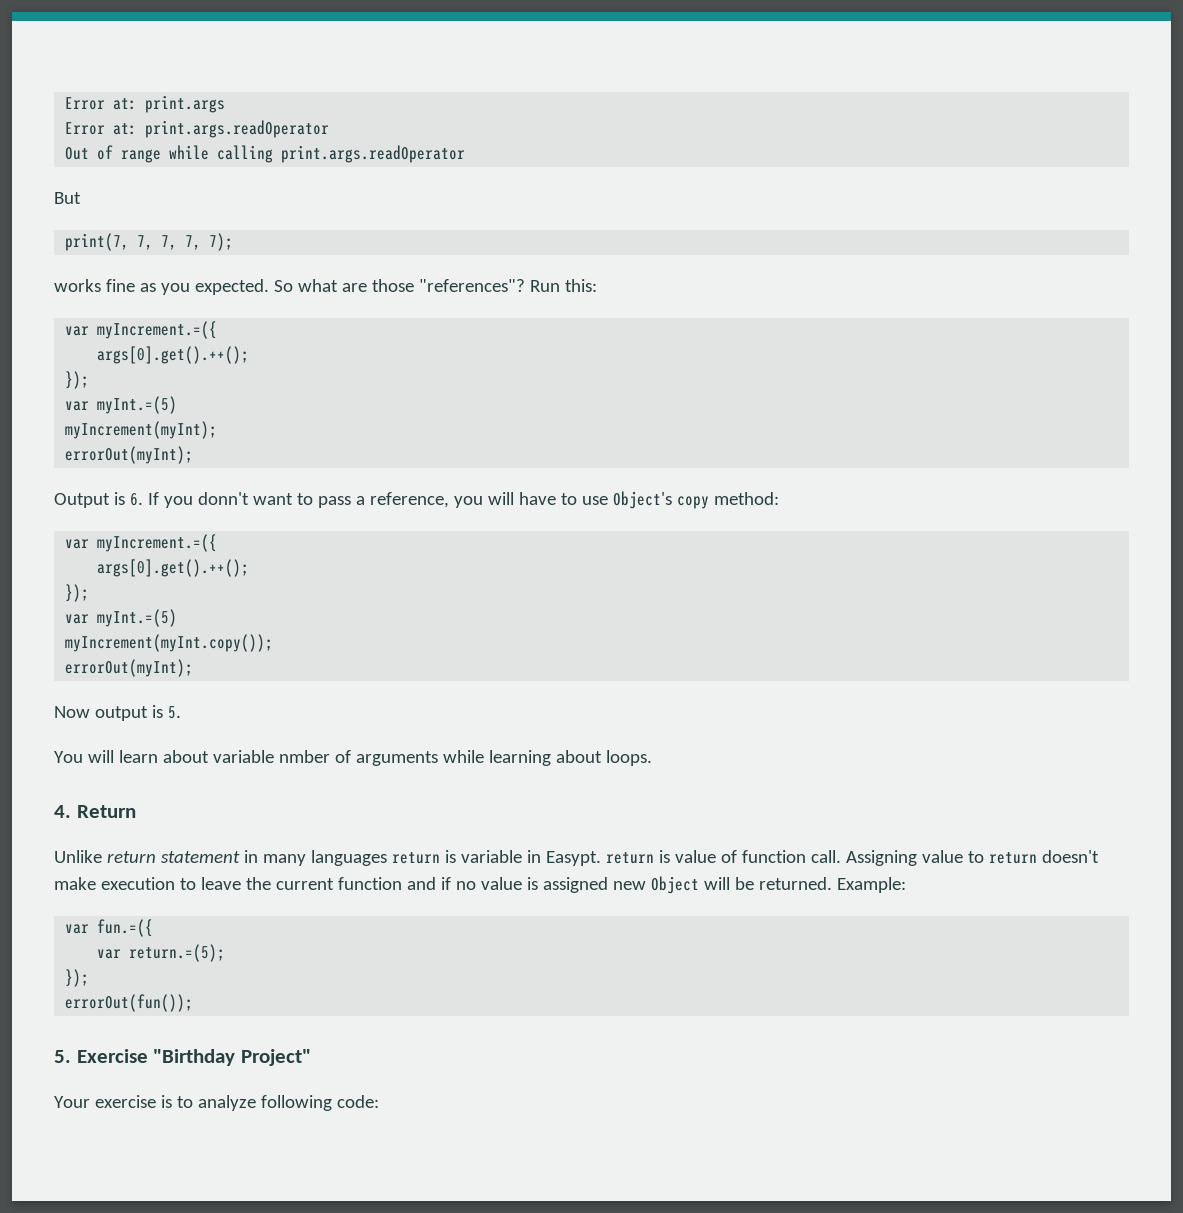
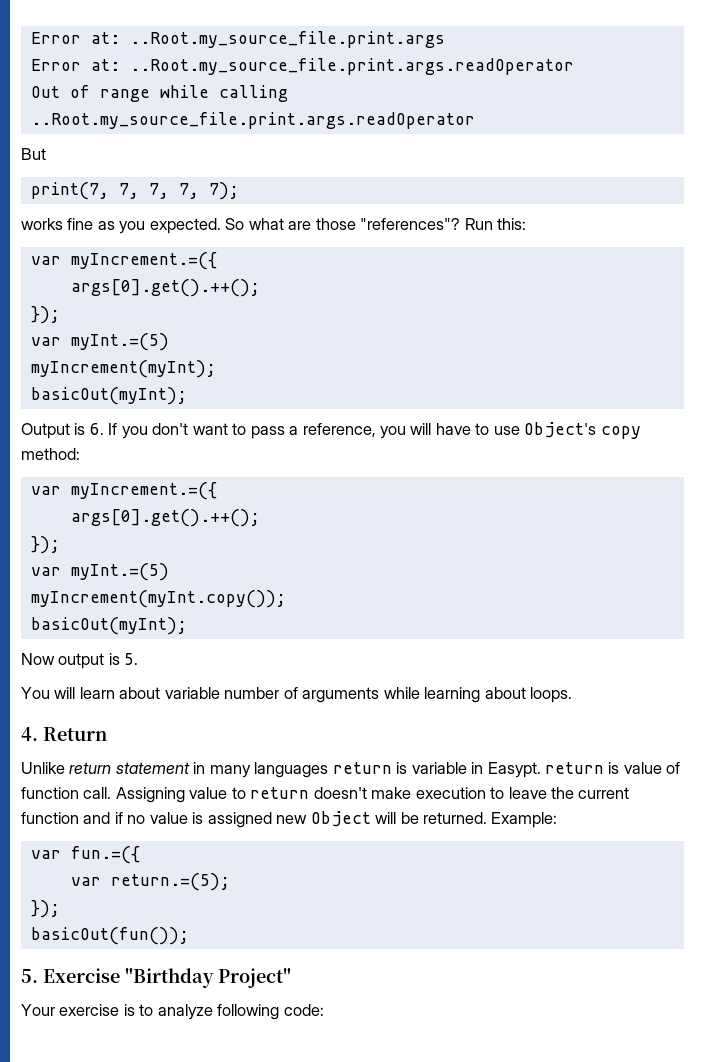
- Error at: print.args
- Error at: print.args.readOperator
+ Error at: ..Root.my_source_file.print.args
+ Error at: ..Root.my_source_file.print.args.readOperator
- Out of range while calling print.args.readOperator
+ Out of range while calling ..Root.my_source_file.print.args.readOperator
  myIncrement(myInt);
- errorOut(myInt);
+ basicOut(myInt);
- Output is 6. If you donn't want to pass a reference, you will have to use Object's copy method:
+ Output is 6. If you don't want to pass a reference, you will have to use Object's copy method:
  myIncrement(myInt.copy());
- errorOut(myInt);
+ basicOut(myInt);
- You will learn about variable nmber of arguments while learning about loops.
+ You will learn about variable number of arguments while learning about loops.
- errorOut(fun());
+ basicOut(fun());

